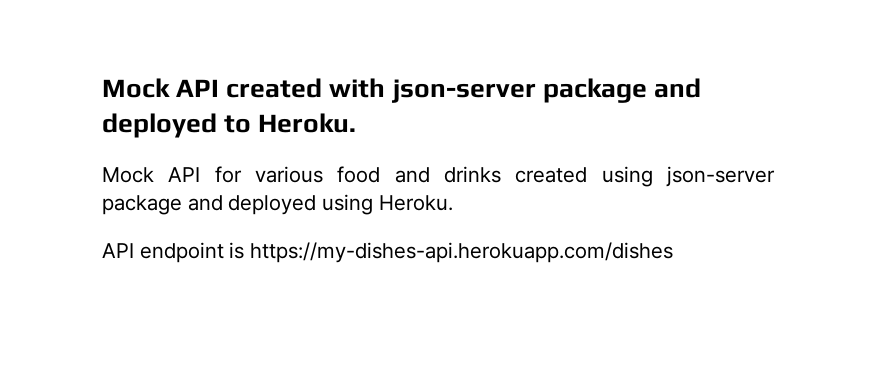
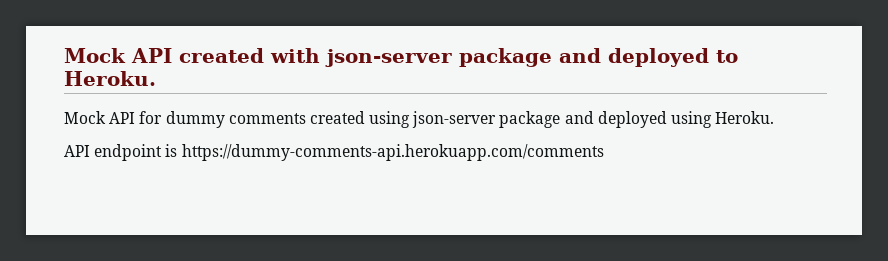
- Mock API for various food and drinks created using json-server package and deployed using Heroku.
+ Mock API for dummy comments created using json-server package and deployed using Heroku.
- API endpoint is https://my-dishes-api.herokuapp.com/dishes
+ API endpoint is https://dummy-comments-api.herokuapp.com/comments

